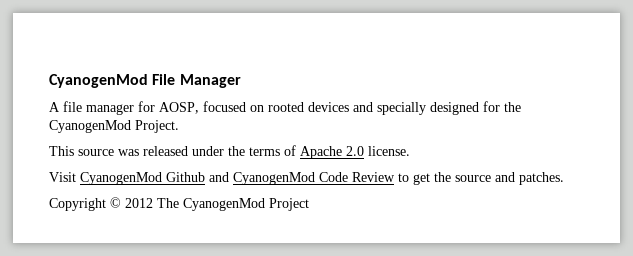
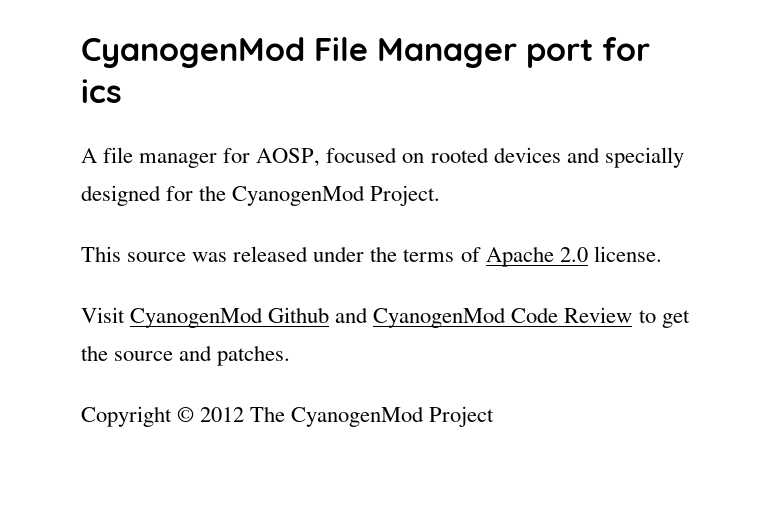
- CyanogenMod File Manager
+ CyanogenMod File Manager port for ics

